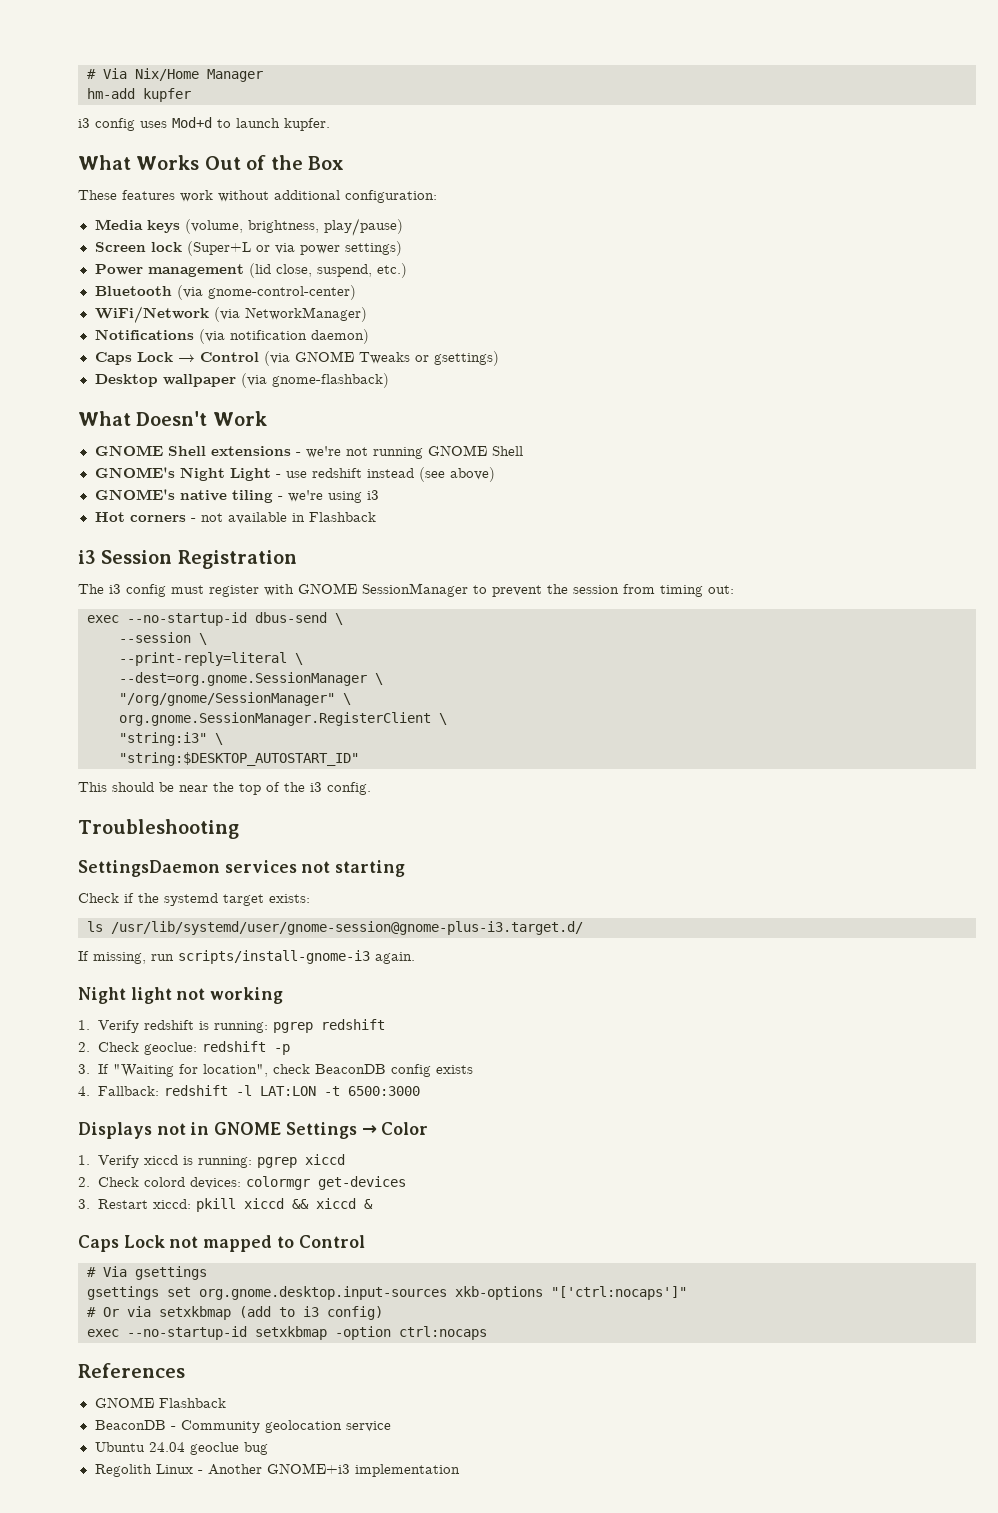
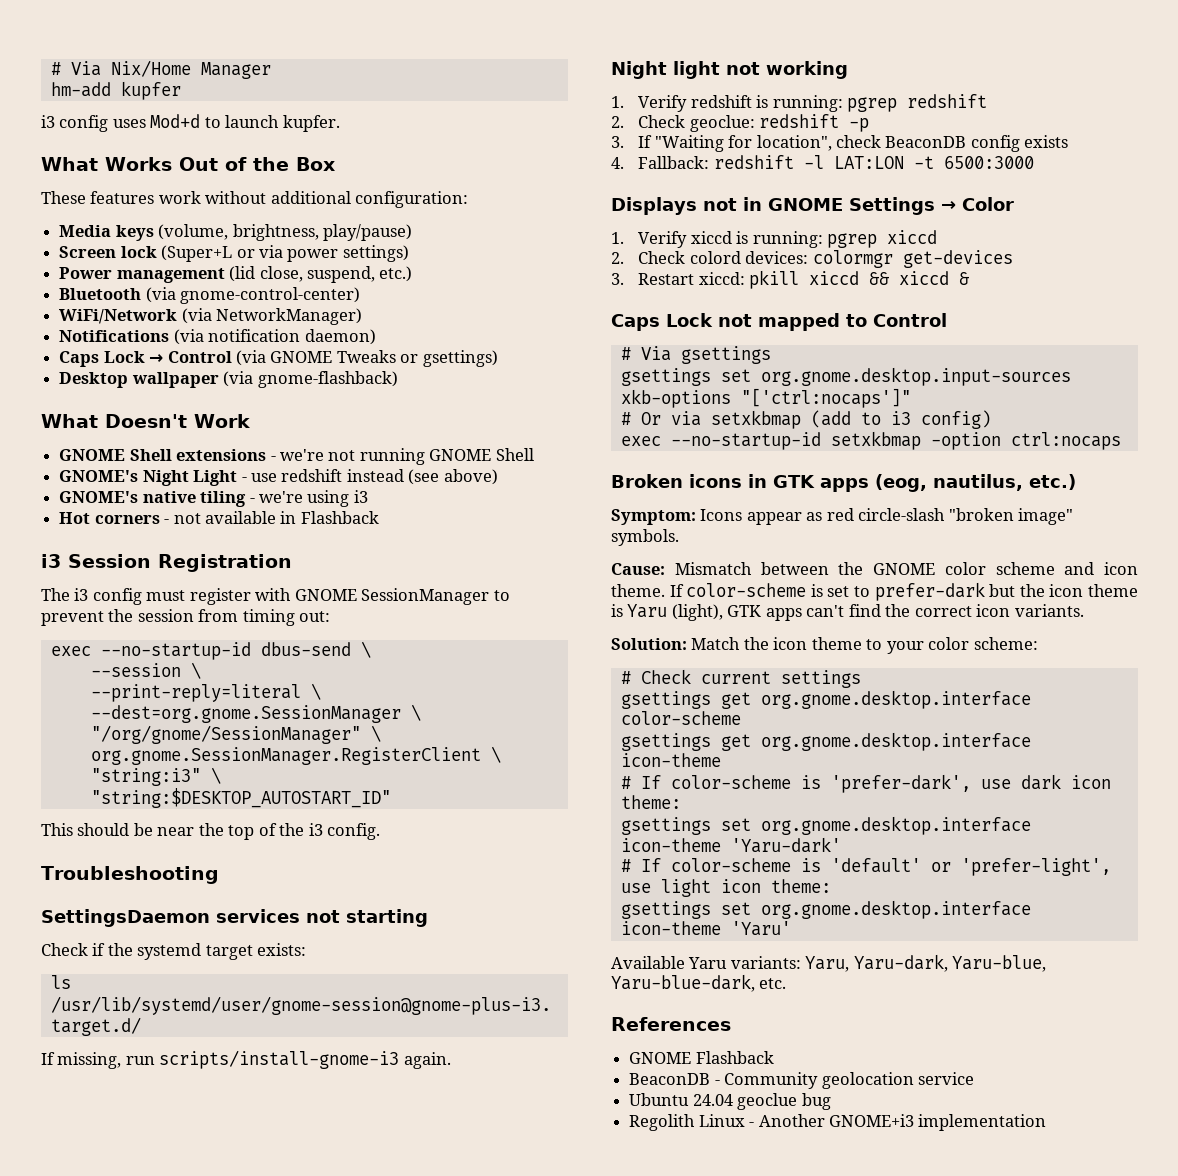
+ Broken icons in GTK apps (eog, nautilus, etc.)
+ Symptom: Icons appear as red circle-slash "broken image" symbols.
+ Cause: Mismatch between the GNOME color scheme and icon theme. If color-scheme is set to prefer-dark but the icon theme is Yaru (light), GTK apps can't find the correct icon variants.
+ Solution: Match the icon theme to your color scheme:
+ # Check current settings
+ gsettings get org.gnome.desktop.interface color-scheme
+ gsettings get org.gnome.desktop.interface icon-theme
+ # If color-scheme is 'prefer-dark', use dark icon theme:
+ gsettings set org.gnome.desktop.interface icon-theme 'Yaru-dark'
+ # If color-scheme is 'default' or 'prefer-light', use light icon theme:
+ gsettings set org.gnome.desktop.interface icon-theme 'Yaru'
+ Available Yaru variants: Yaru, Yaru-dark, Yaru-blue, Yaru-blue-dark, etc.

